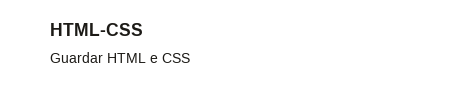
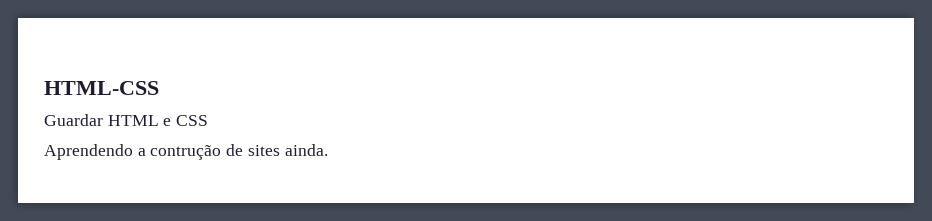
+ Aprendendo a contrução de sites ainda.

